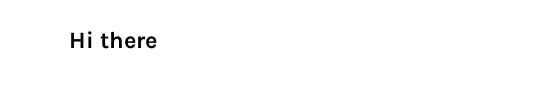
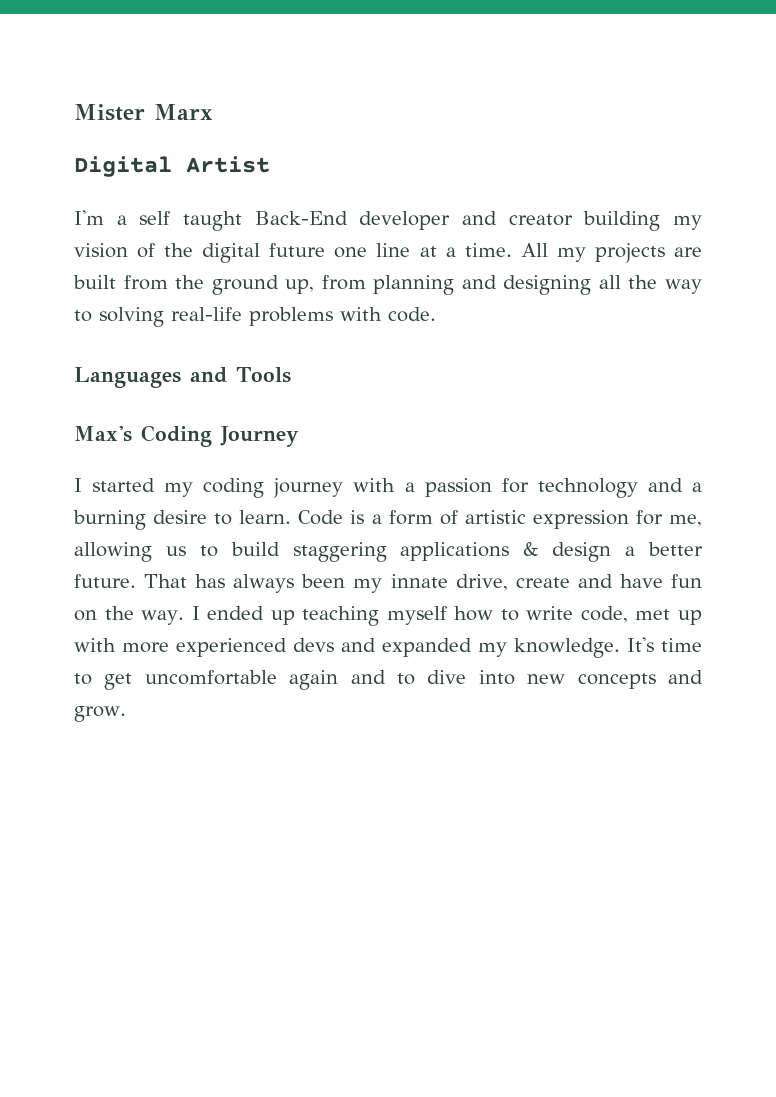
- Hi there
+ Mister Marx
+ Digital Artist
+ I'm a self taught Back-End developer and creator building my vision of the digital future one line at a time. All my projects are built from the ground up, from planning and designing all the way to solving real-life problems with code.
+ Languages and Tools
+ Max's Coding Journey
+ I started my coding journey with a passion for technology and a burning desire to learn. Code is a form of artistic expression for me, allowing us to build staggering applications & design a better future. That has always been my innate drive, create and have fun on the way. I ended up teaching myself how to write code, met up with more experienced devs and expanded my knowledge. It's time to get uncomfortable again and to dive into new concepts and grow.

